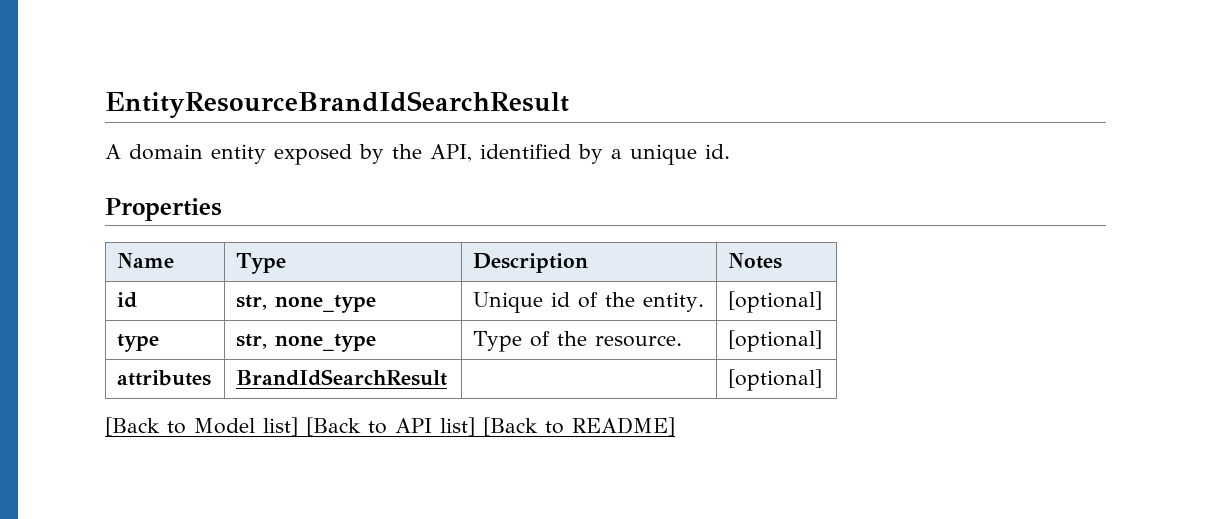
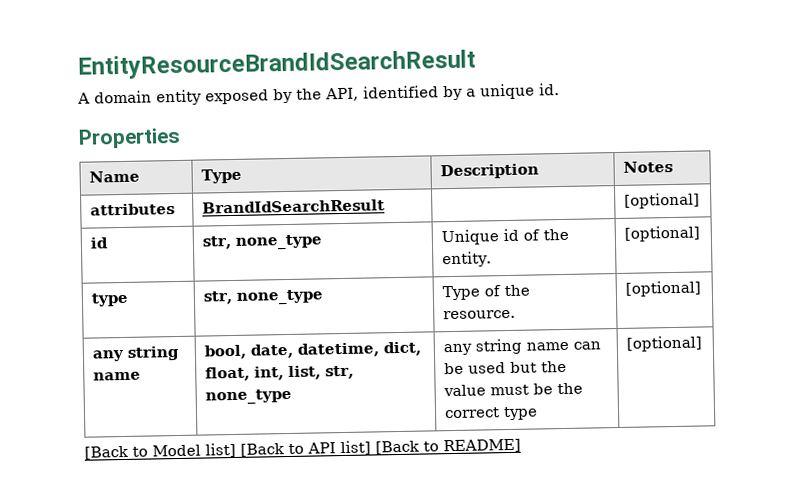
+ attributes | BrandIdSearchResult | | [optional]
- attributes | BrandIdSearchResult | | [optional]
+ any string name | bool, date, datetime, dict, float, int, list, str, none_type | any string name can be used but the value must be the correct type | [optional]

